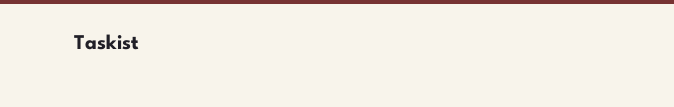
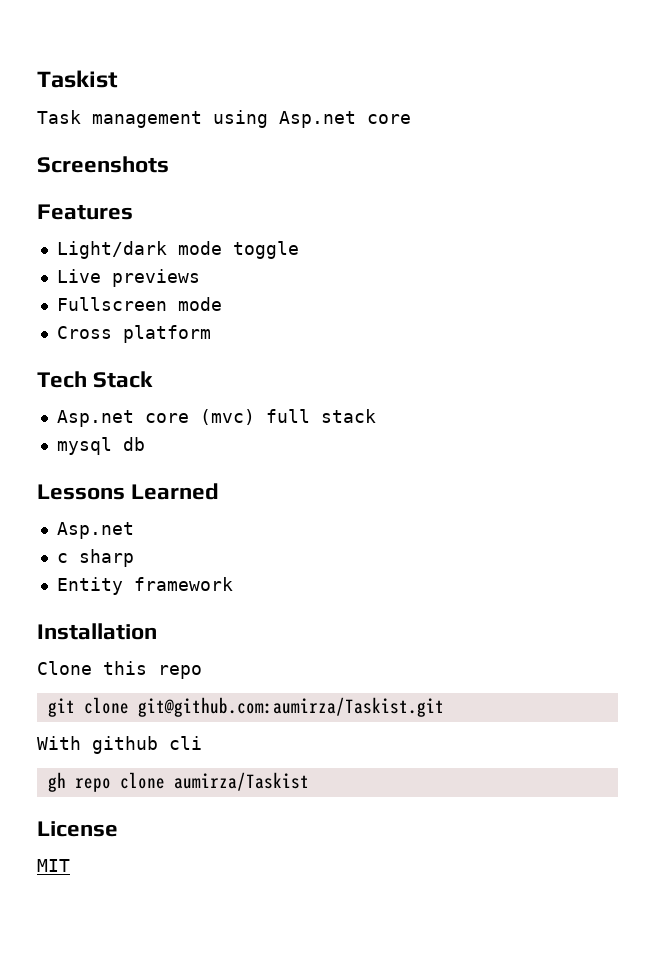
+ Task management using Asp.net core
+ Screenshots
+ Features
+ Light/dark mode toggle
+ Live previews
+ Fullscreen mode
+ Cross platform
+ Tech Stack
+ Asp.net core (mvc) full stack
+ mysql db
+ Lessons Learned
+ Asp.net
+ c sharp
+ Entity framework
+ Installation
+ Clone this repo
+ git clone git@github.com:aumirza/Taskist.git
+ With github cli
+ gh repo clone aumirza/Taskist
+ License
+ MIT

